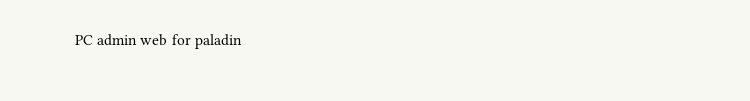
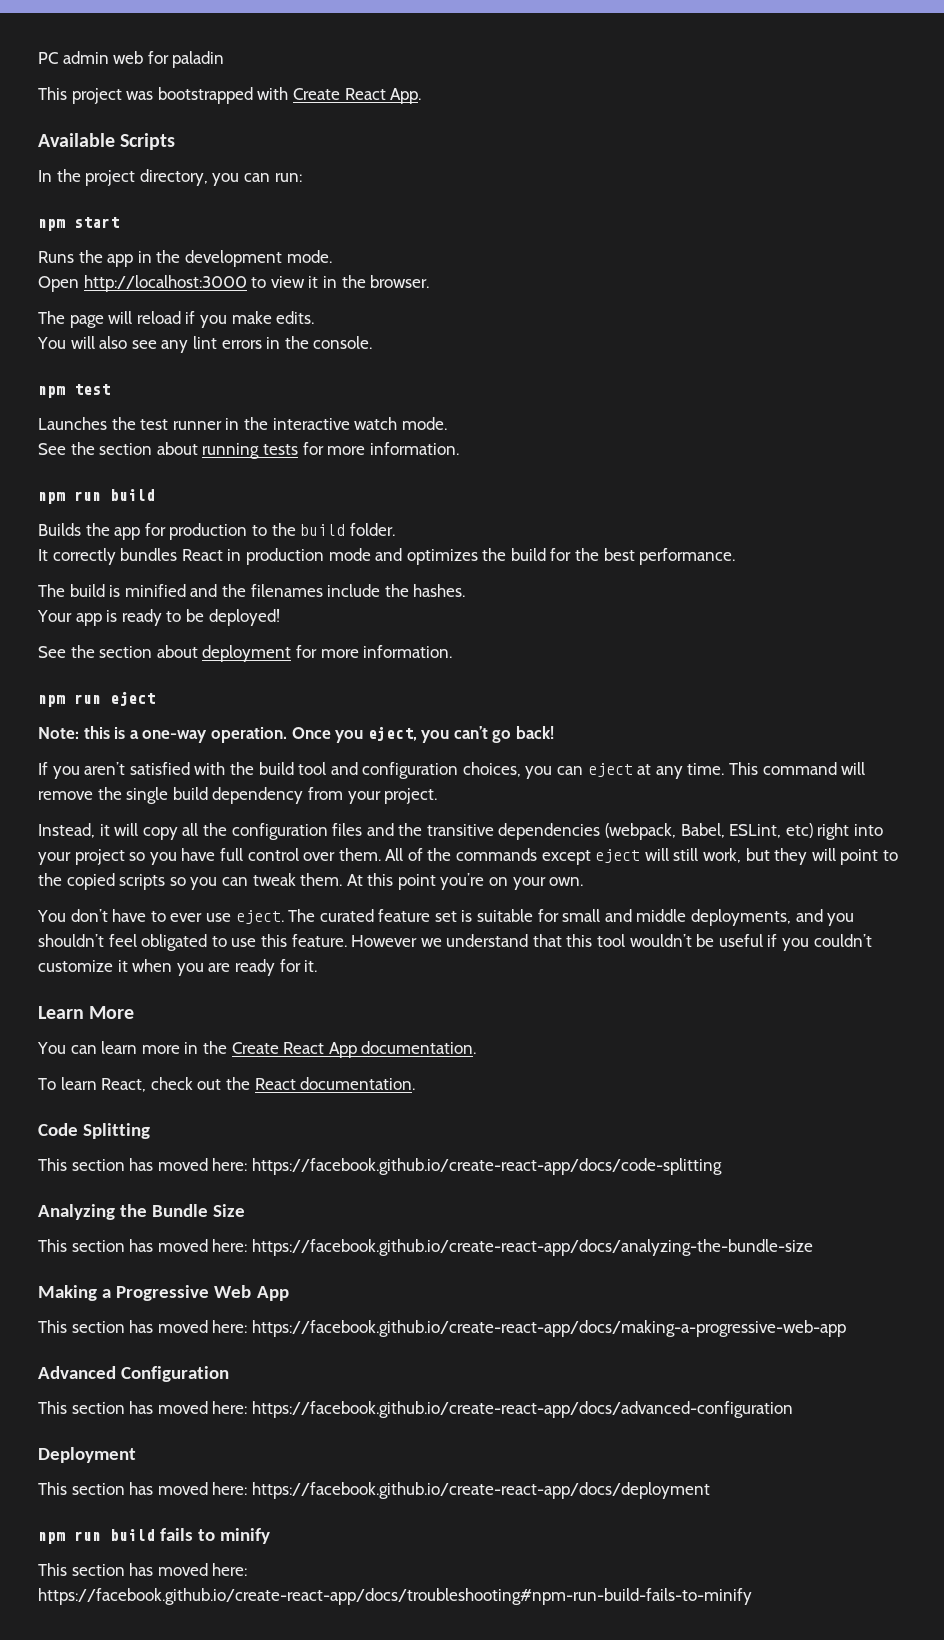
+ This project was bootstrapped with Create React App.
+ Available Scripts
+ In the project directory, you can run:
+ npm start
+ Runs the app in the development mode.
+ Open http://localhost:3000 to view it in the browser.
+ The page will reload if you make edits.
+ You will also see any lint errors in the console.
+ npm test
+ Launches the test runner in the interactive watch mode.
+ See the section about running tests for more information.
+ npm run build
+ Builds the app for production to the build folder.
+ It correctly bundles React in production mode and optimizes the build for the best performance.
+ The build is minified and the filenames include the hashes.
+ Your app is ready to be deployed!
+ See the section about deployment for more information.
+ npm run eject
+ Note: this is a one-way operation. Once you eject, you can’t go back!
+ If you aren’t satisfied with the build tool and configuration choices, you can eject at any time. This command will remove the single build dependency from your project.
+ Instead, it will copy all the configuration files and the transitive dependencies (webpack, Babel, ESLint, etc) right into your project so you have full control over them. All of the commands except eject will still work, but they will point to the copied scripts so you can tweak them. At this point you’re on your own.
+ You don’t have to ever use eject. The curated feature set is suitable for small and middle deployments, and you shouldn’t feel obligated to use this feature. However we understand that this tool wouldn’t be useful if you couldn’t customize it when you are ready for it.
+ Learn More
+ You can learn more in the Create React App documentation.
+ To learn React, check out the React documentation.
+ Code Splitting
+ This section has moved here: https://facebook.github.io/create-react-app/docs/code-splitting
+ Analyzing the Bundle Size
+ This section has moved here: https://facebook.github.io/create-react-app/docs/analyzing-the-bundle-size
+ Making a Progressive Web App
+ This section has moved here: https://facebook.github.io/create-react-app/docs/making-a-progressive-web-app
+ Advanced Configuration
+ This section has moved here: https://facebook.github.io/create-react-app/docs/advanced-configuration
+ Deployment
+ This section has moved here: https://facebook.github.io/create-react-app/docs/deployment
+ npm run build fails to minify
+ This section has moved here: https://facebook.github.io/create-react-app/docs/troubleshooting#npm-run-build-fails-to-minify

